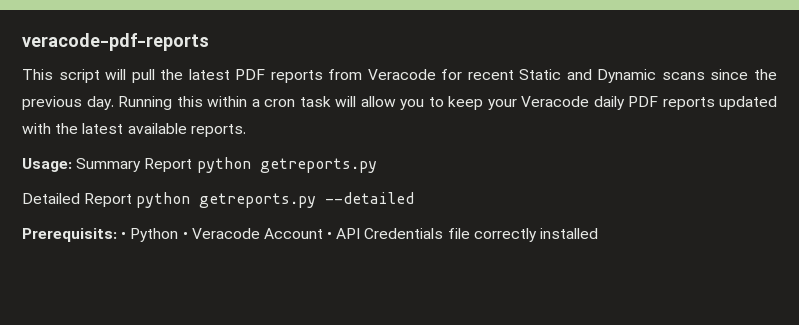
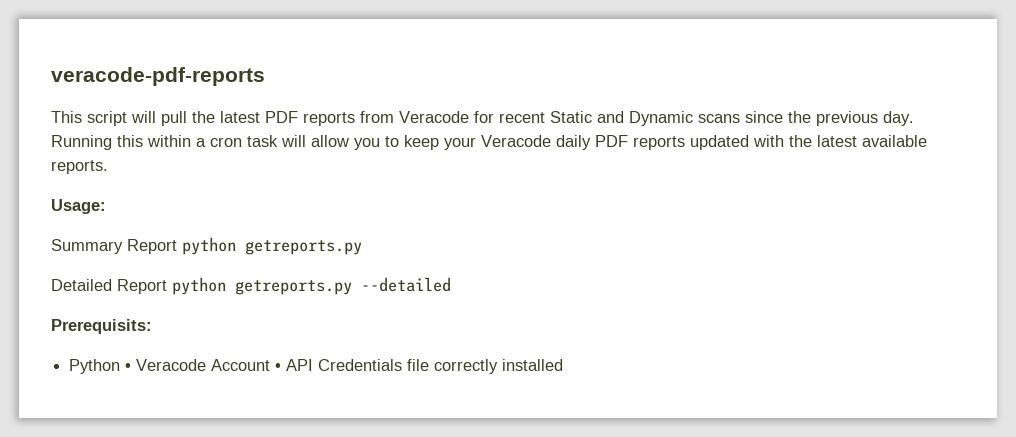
- Usage: Summary Report python getreports.py
+ Usage:
+ Summary Report python getreports.py
- Prerequisits: • Python • Veracode Account • API Credentials file correctly installed
+ Prerequisits:
+ Python • Veracode Account • API Credentials file correctly installed

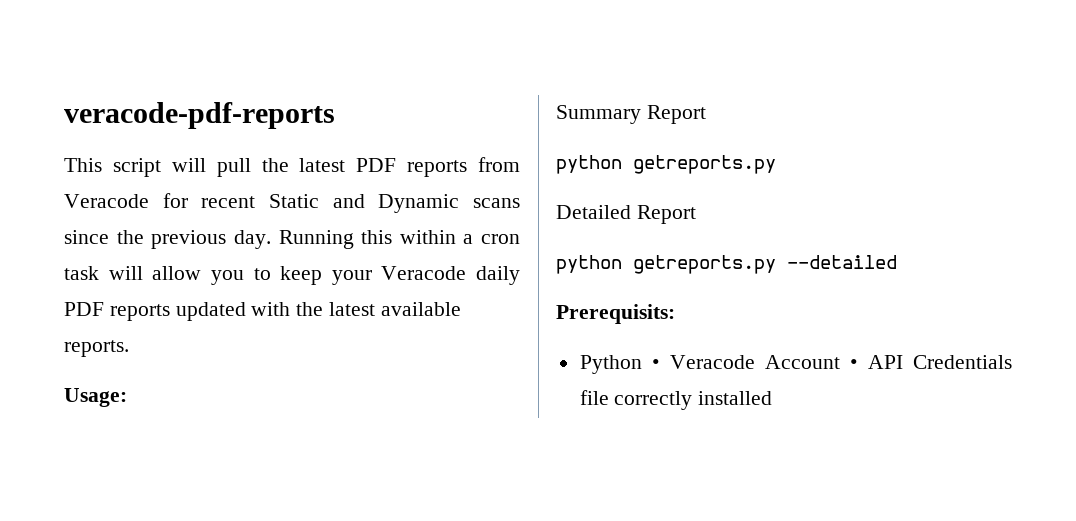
- Summary Report python getreports.py
+ Summary Report
+ python getreports.py
- Detailed Report python getreports.py --detailed
+ Detailed Report
+ python getreports.py --detailed

